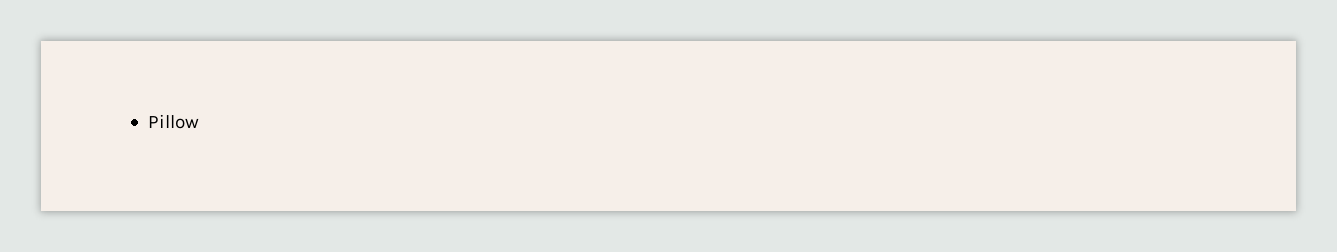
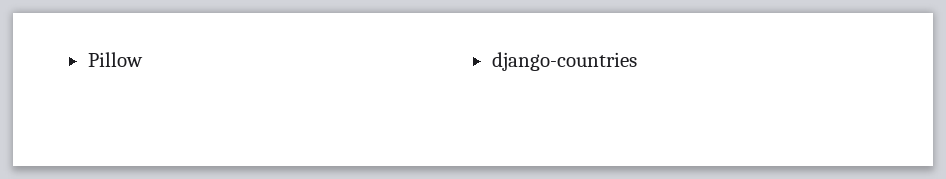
+ django-countries

